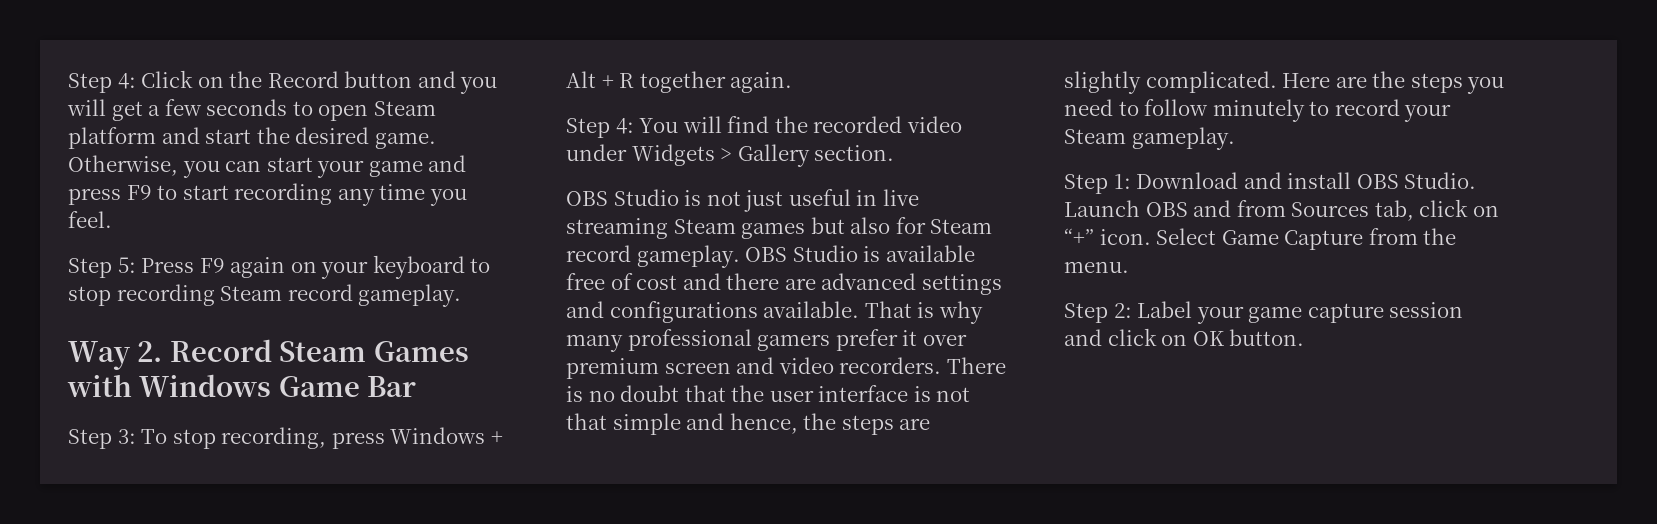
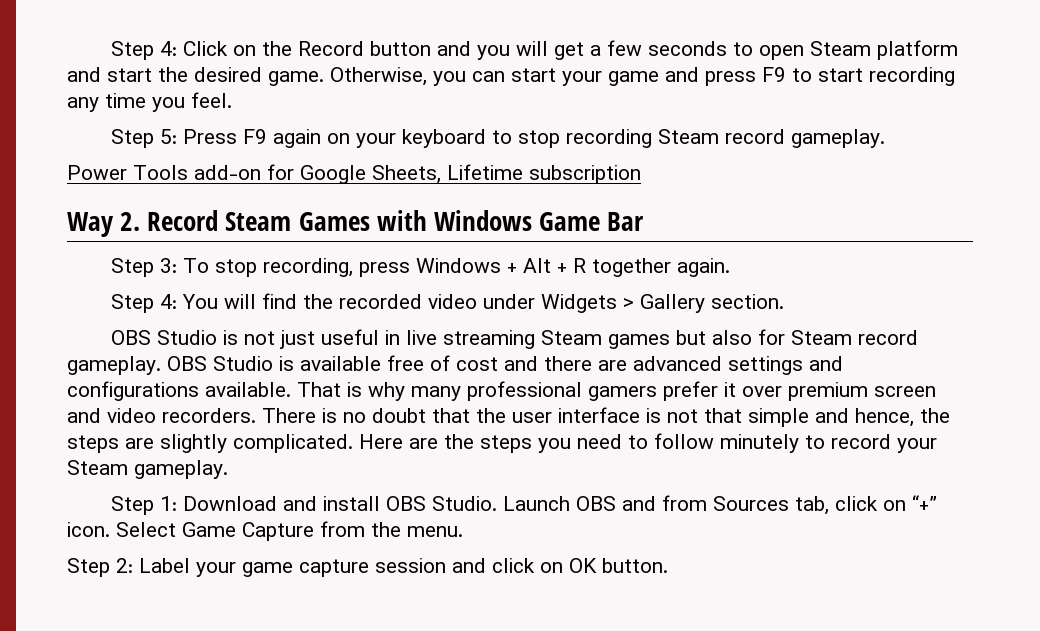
+ Power Tools add-on for Google Sheets, Lifetime subscription

